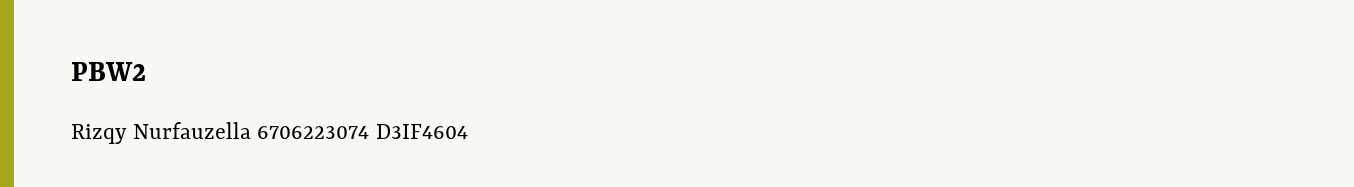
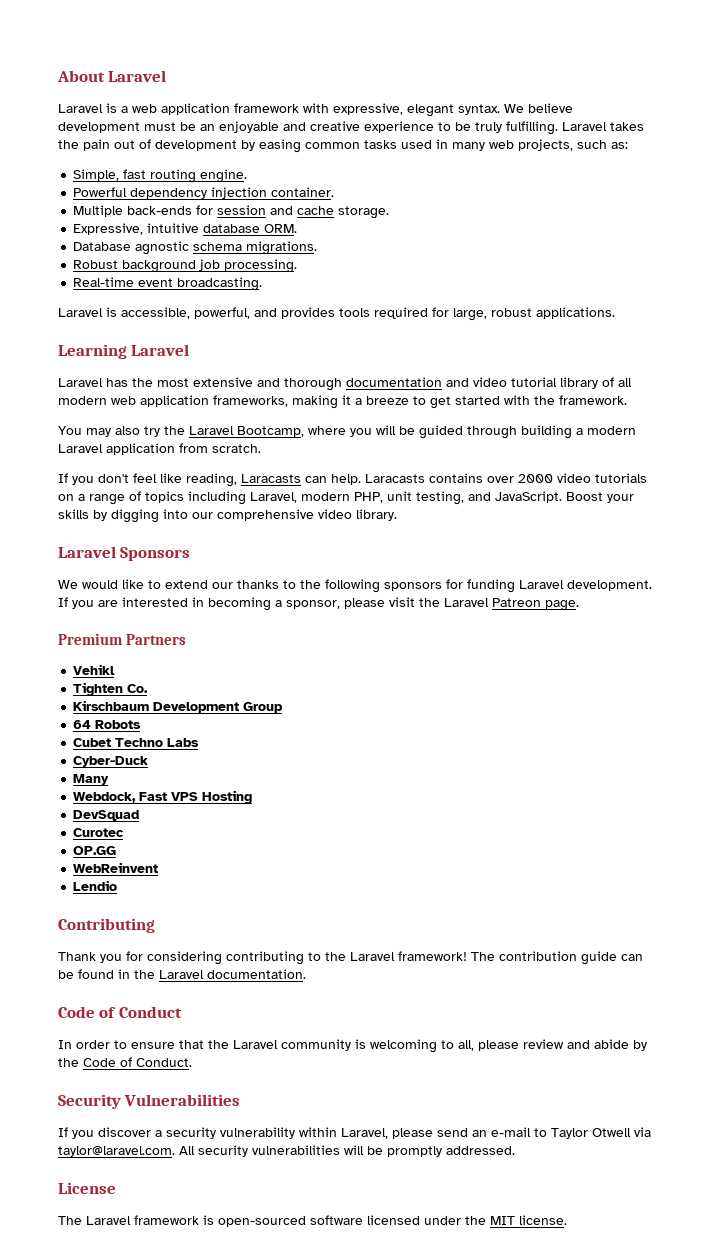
- PBW2
- Rizqy Nurfauzella 6706223074 D3IF4604
+ About Laravel
+ Laravel is a web application framework with expressive, elegant syntax. We believe development must be an enjoyable and creative experience to be truly fulfilling. Laravel takes the pain out of development by easing common tasks used in many web projects, such as:
+ Simple, fast routing engine.
+ Powerful dependency injection container.
+ Multiple back-ends for session and cache storage.
+ Expressive, intuitive database ORM.
+ Database agnostic schema migrations.
+ Robust background job processing.
+ Real-time event broadcasting.
+ Laravel is accessible, powerful, and provides tools required for large, robust applications.
+ Learning Laravel
+ Laravel has the most extensive and thorough documentation and video tutorial library of all modern web application frameworks, making it a breeze to get started with the framework.
+ You may also try the Laravel Bootcamp, where you will be guided through building a modern Laravel application from scratch.
+ If you don't feel like reading, Laracasts can help. Laracasts contains over 2000 video tutorials on a range of topics including Laravel, modern PHP, unit testing, and JavaScript. Boost your skills by digging into our comprehensive video library.
+ Laravel Sponsors
+ We would like to extend our thanks to the following sponsors for funding Laravel development. If you are interested in becoming a sponsor, please visit the Laravel Patreon page.
+ Premium Partners
+ Vehikl
+ Tighten Co.
+ Kirschbaum Development Group
+ 64 Robots
+ Cubet Techno Labs
+ Cyber-Duck
+ Many
+ Webdock, Fast VPS Hosting
+ DevSquad
+ Curotec
+ OP.GG
+ WebReinvent
+ Lendio
+ Contributing
+ Thank you for considering contributing to the Laravel framework! The contribution guide can be found in the Laravel documentation.
+ Code of Conduct
+ In order to ensure that the Laravel community is welcoming to all, please review and abide by the Code of Conduct.
+ Security Vulnerabilities
+ If you discover a security vulnerability within Laravel, please send an e-mail to Taylor Otwell via taylor@laravel.com. All security vulnerabilities will be promptly addressed.
+ License
+ The Laravel framework is open-sourced software licensed under the MIT license.

